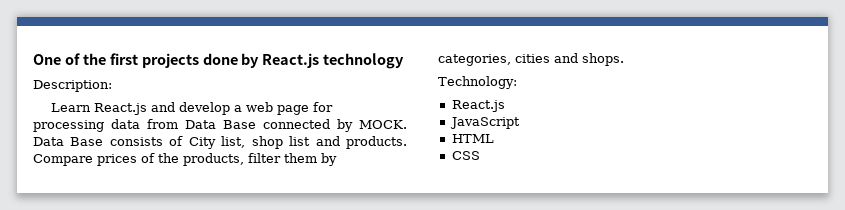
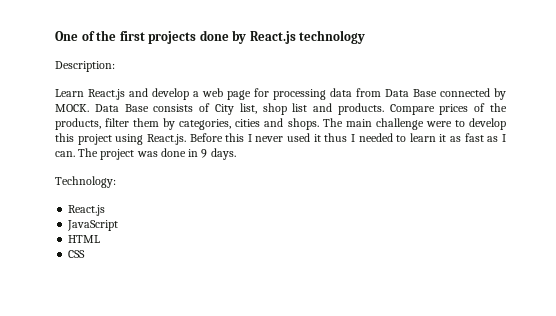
+ The main challenge were to develop this project using React.js. Before this I never used it thus I needed to learn it as fast as I can. The project was done in 9 days.

